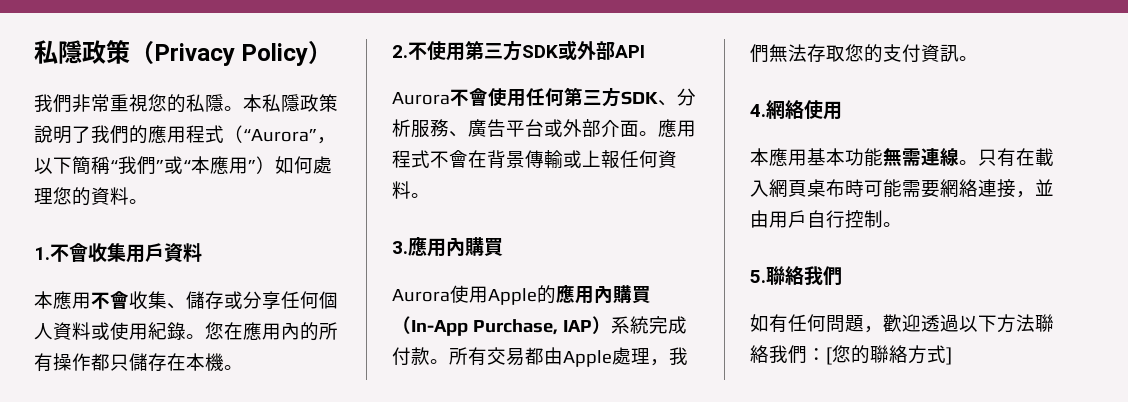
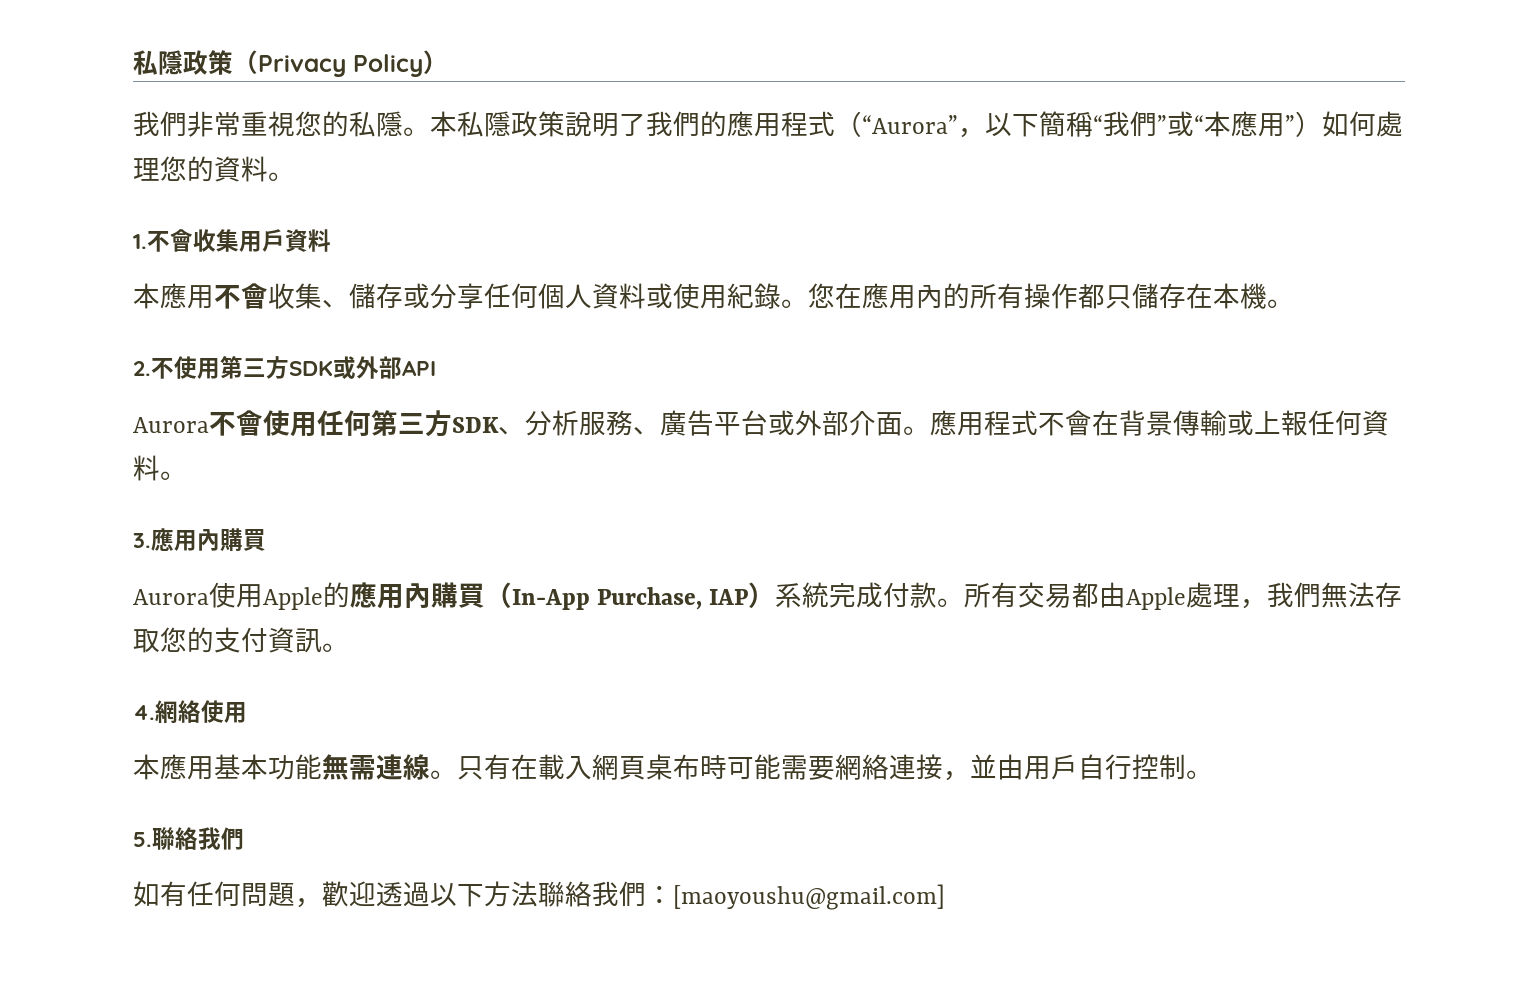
- 如有任何問題，歡迎透過以下方法聯絡我們：[您的聯絡方式]
+ 如有任何問題，歡迎透過以下方法聯絡我們：[maoyoushu@gmail.com]

